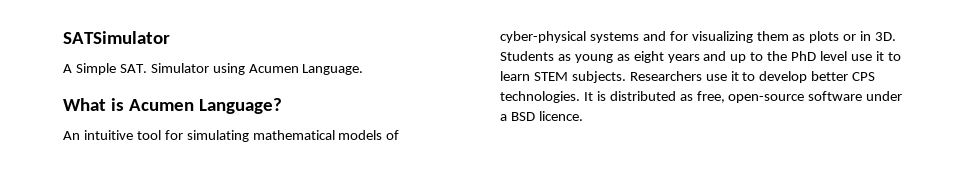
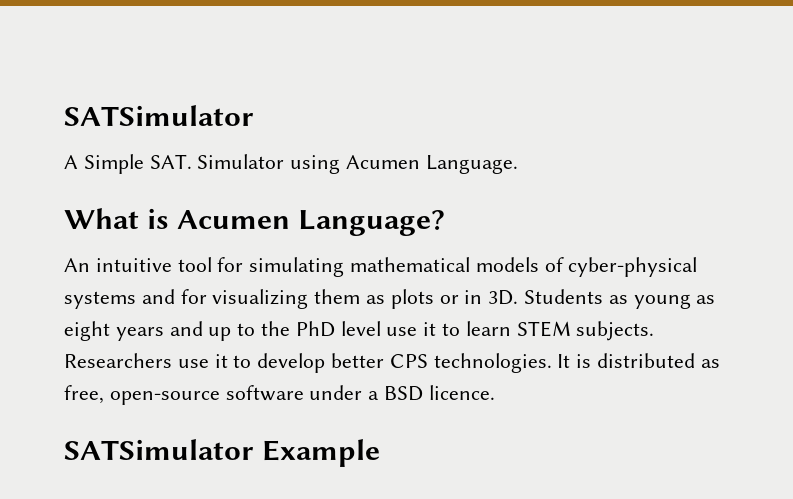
+ SATSimulator Example

